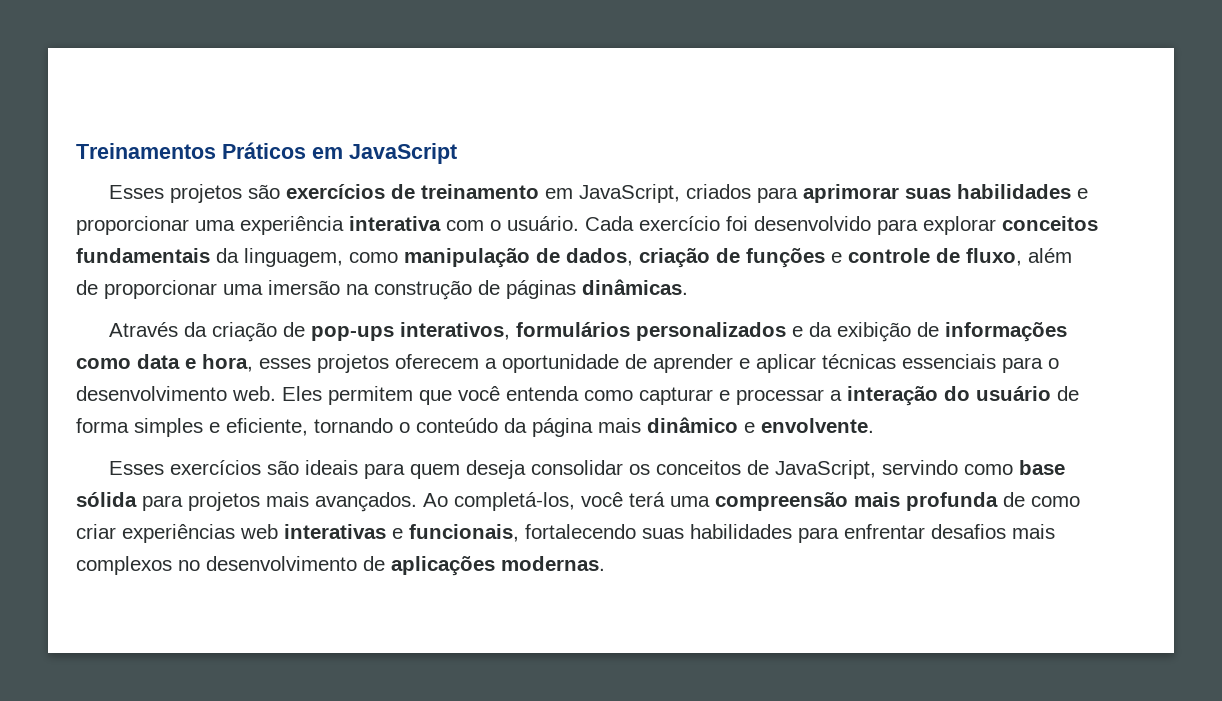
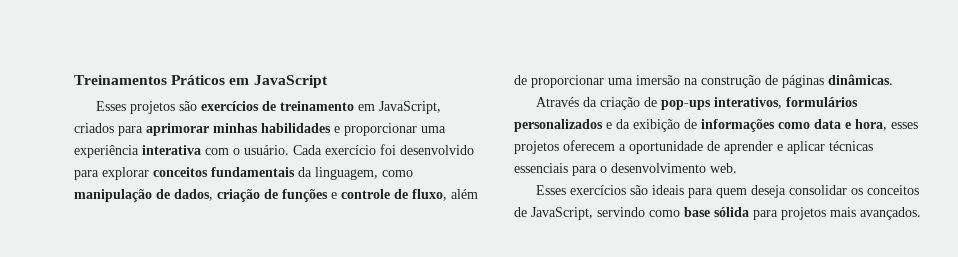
- Esses projetos são exercícios de treinamento em JavaScript, criados para aprimorar suas habilidades e proporcionar uma experiência interativa com o usuário.
+ Esses projetos são exercícios de treinamento em JavaScript, criados para aprimorar minhas habilidades e proporcionar uma experiência interativa com o usuário.
- Eles permitem que você entenda como capturar e processar a interação do usuário de forma simples e eficiente, tornando o conteúdo da página mais dinâmico e envolvente.
- Ao completá-los, você terá uma compreensão mais profunda de como criar experiências web interativas e funcionais, fortalecendo suas habilidades para enfrentar desafios mais complexos no desenvolvimento de aplicações modernas.

